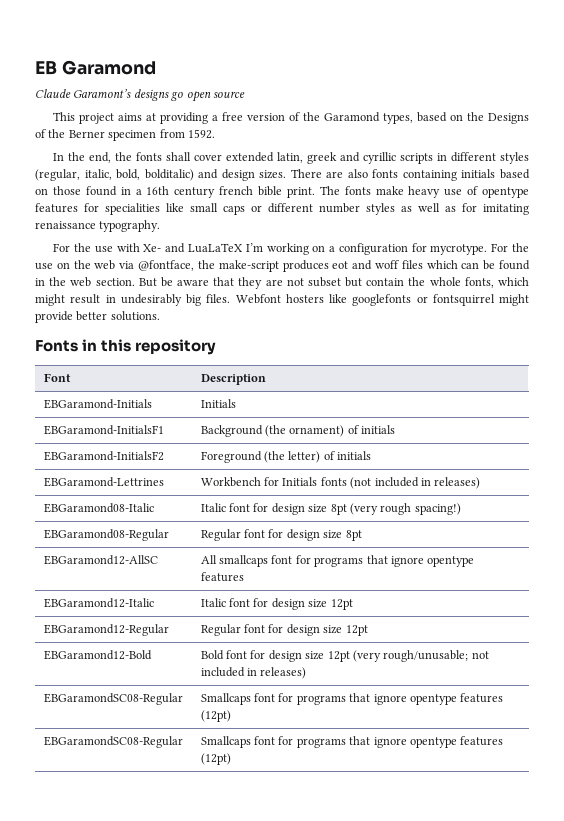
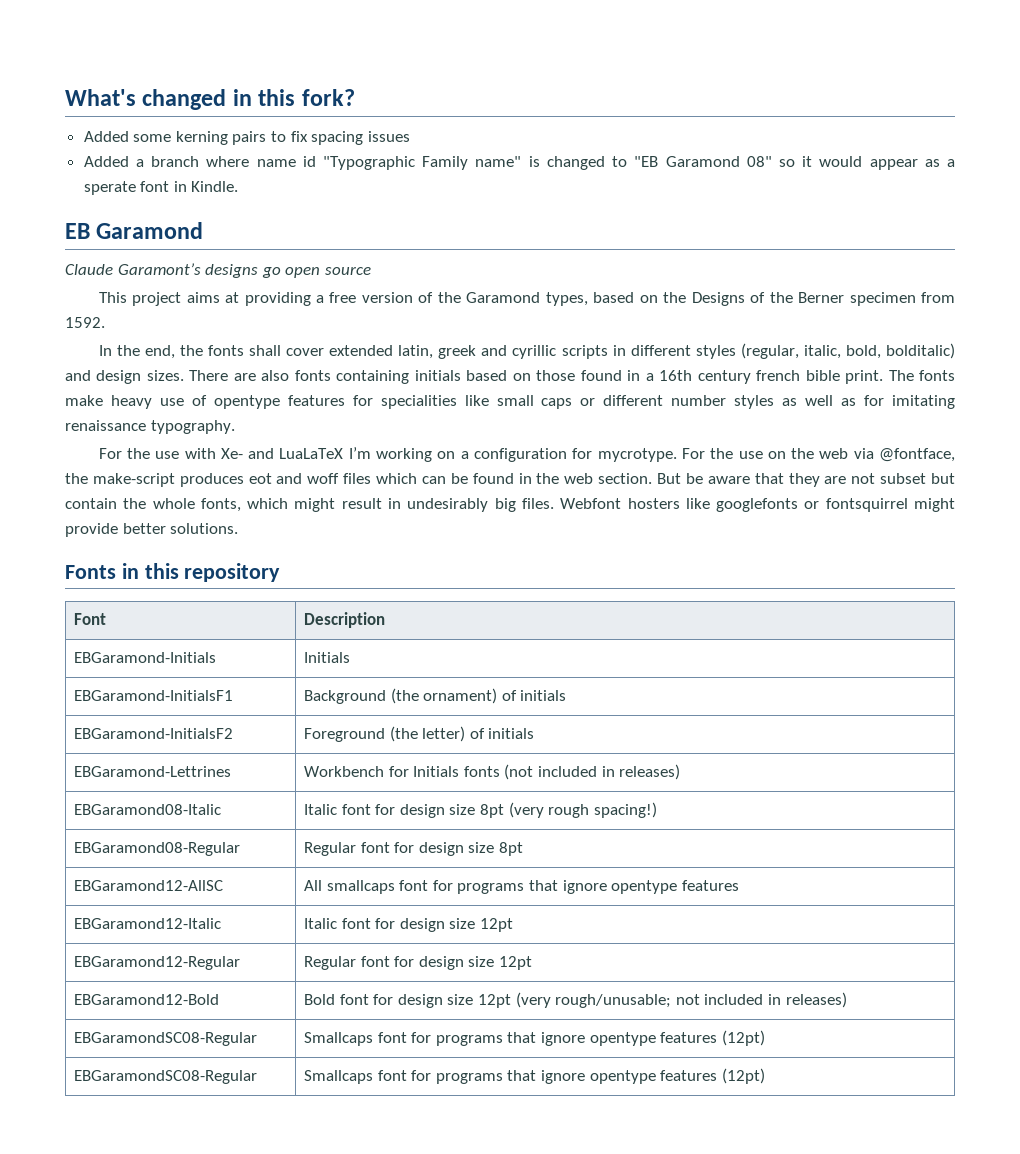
+ What's changed in this fork?
+ Added some kerning pairs to fix spacing issues
+ Added a branch where name id "Typographic Family name" is changed to "EB Garamond 08" so it would appear as a sperate font in Kindle.

